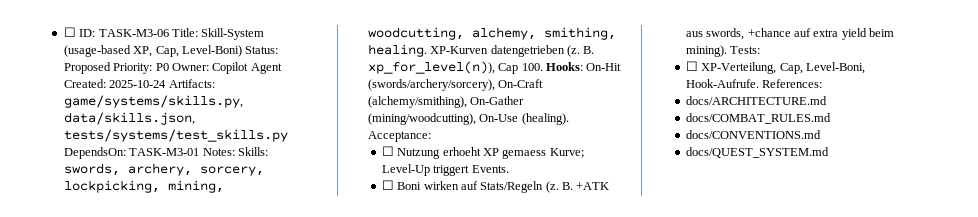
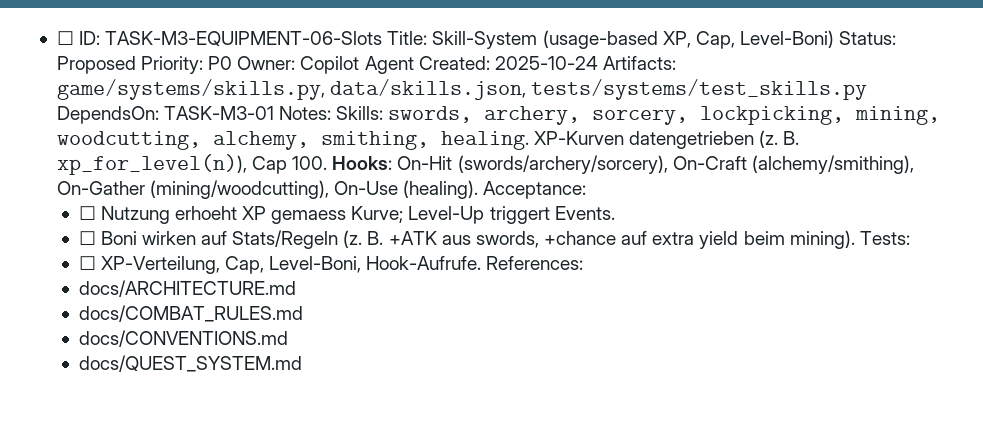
- ☐ ID: TASK-M3-06 Title: Skill-System (usage-based XP, Cap, Level-Boni) Status: Proposed Priority: P0 Owner: Copilot Agent Created: 2025-10-24 Artifacts: game/systems/skills.py, data/skills.json, tests/systems/test_skills.py DependsOn: TASK-M3-01 Notes: Skills: swords, archery, sorcery, lockpicking, mining, woodcutting, alchemy, smithing, healing.
+ ☐ ID: TASK-M3-EQUIPMENT-06-Slots Title: Skill-System (usage-based XP, Cap, Level-Boni) Status: Proposed Priority: P0 Owner: Copilot Agent Created: 2025-10-24 Artifacts: game/systems/skills.py, data/skills.json, tests/systems/test_skills.py DependsOn: TASK-M3-01 Notes: Skills: swords, archery, sorcery, lockpicking, mining, woodcutting, alchemy, smithing, healing.

